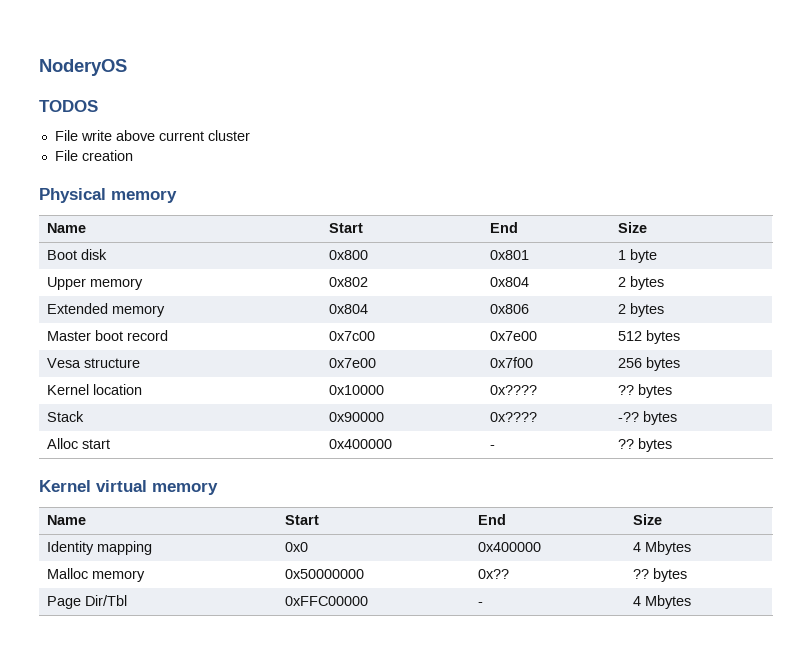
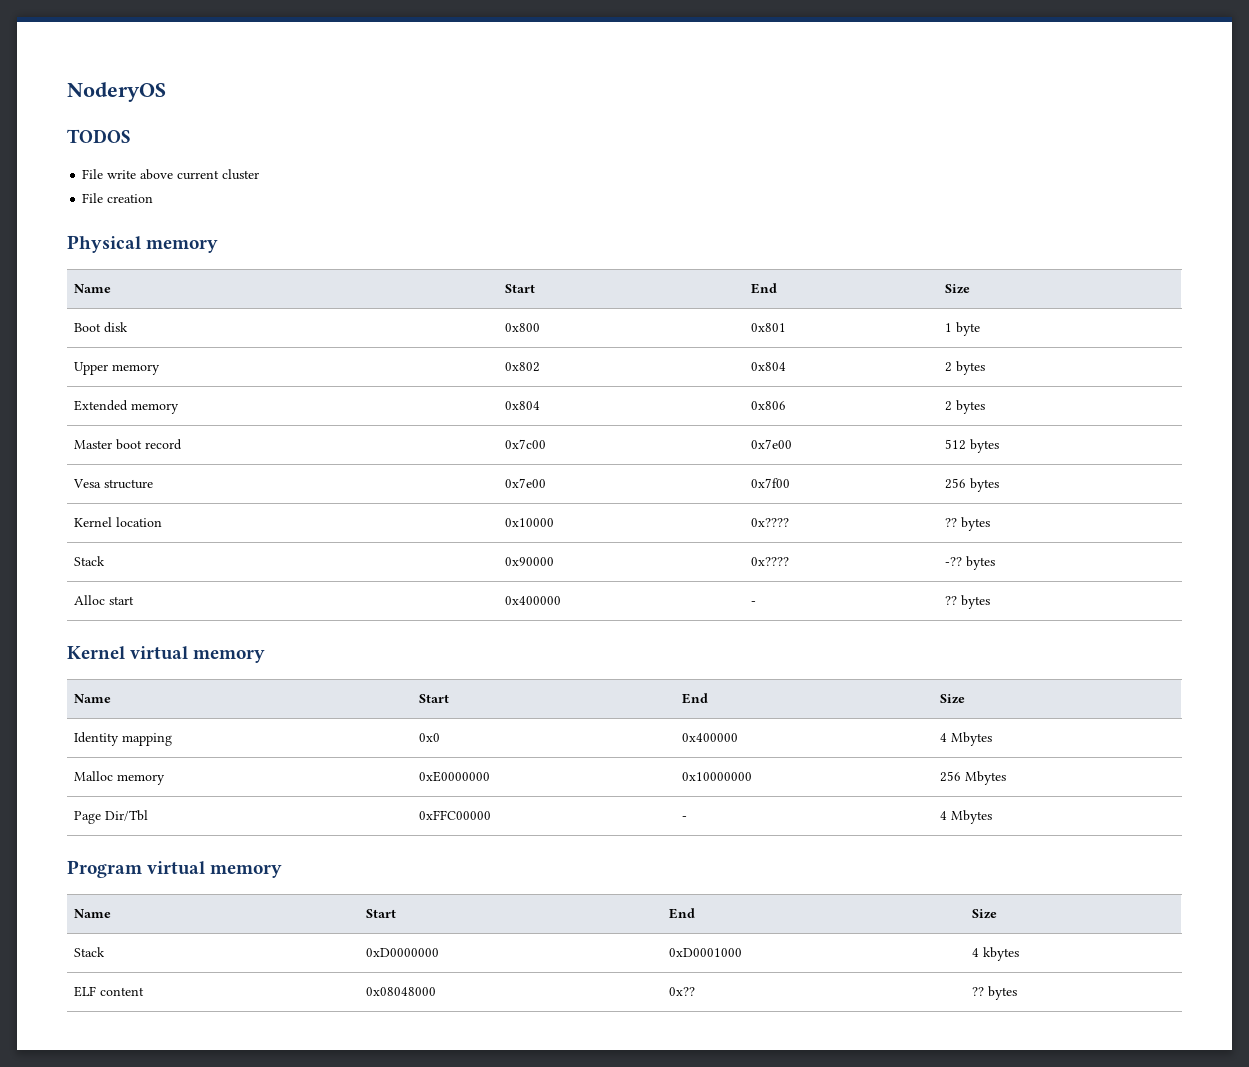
- Malloc memory | 0x50000000 | 0x?? | ?? bytes
+ Malloc memory | 0xE0000000 | 0x10000000 | 256 Mbytes
+ Program virtual memory
+ Name | Start | End | Size
+ Stack | 0xD0000000 | 0xD0001000 | 4 kbytes
+ ELF content | 0x08048000 | 0x?? | ?? bytes

